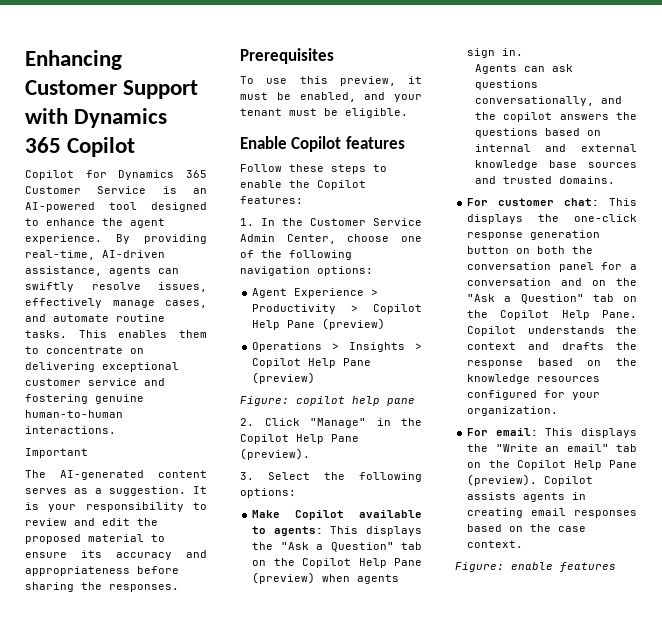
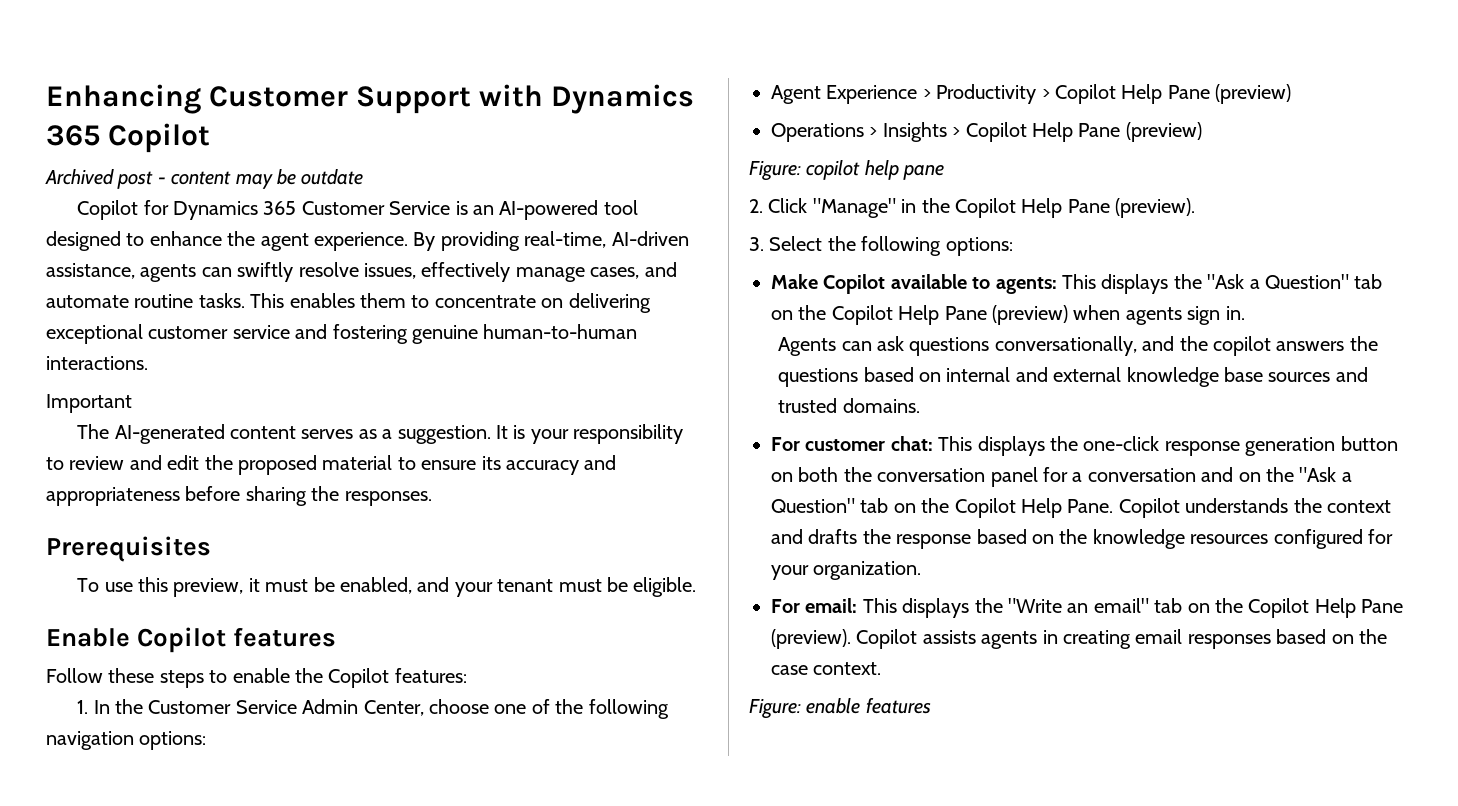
+ Archived post - content may be outdate

